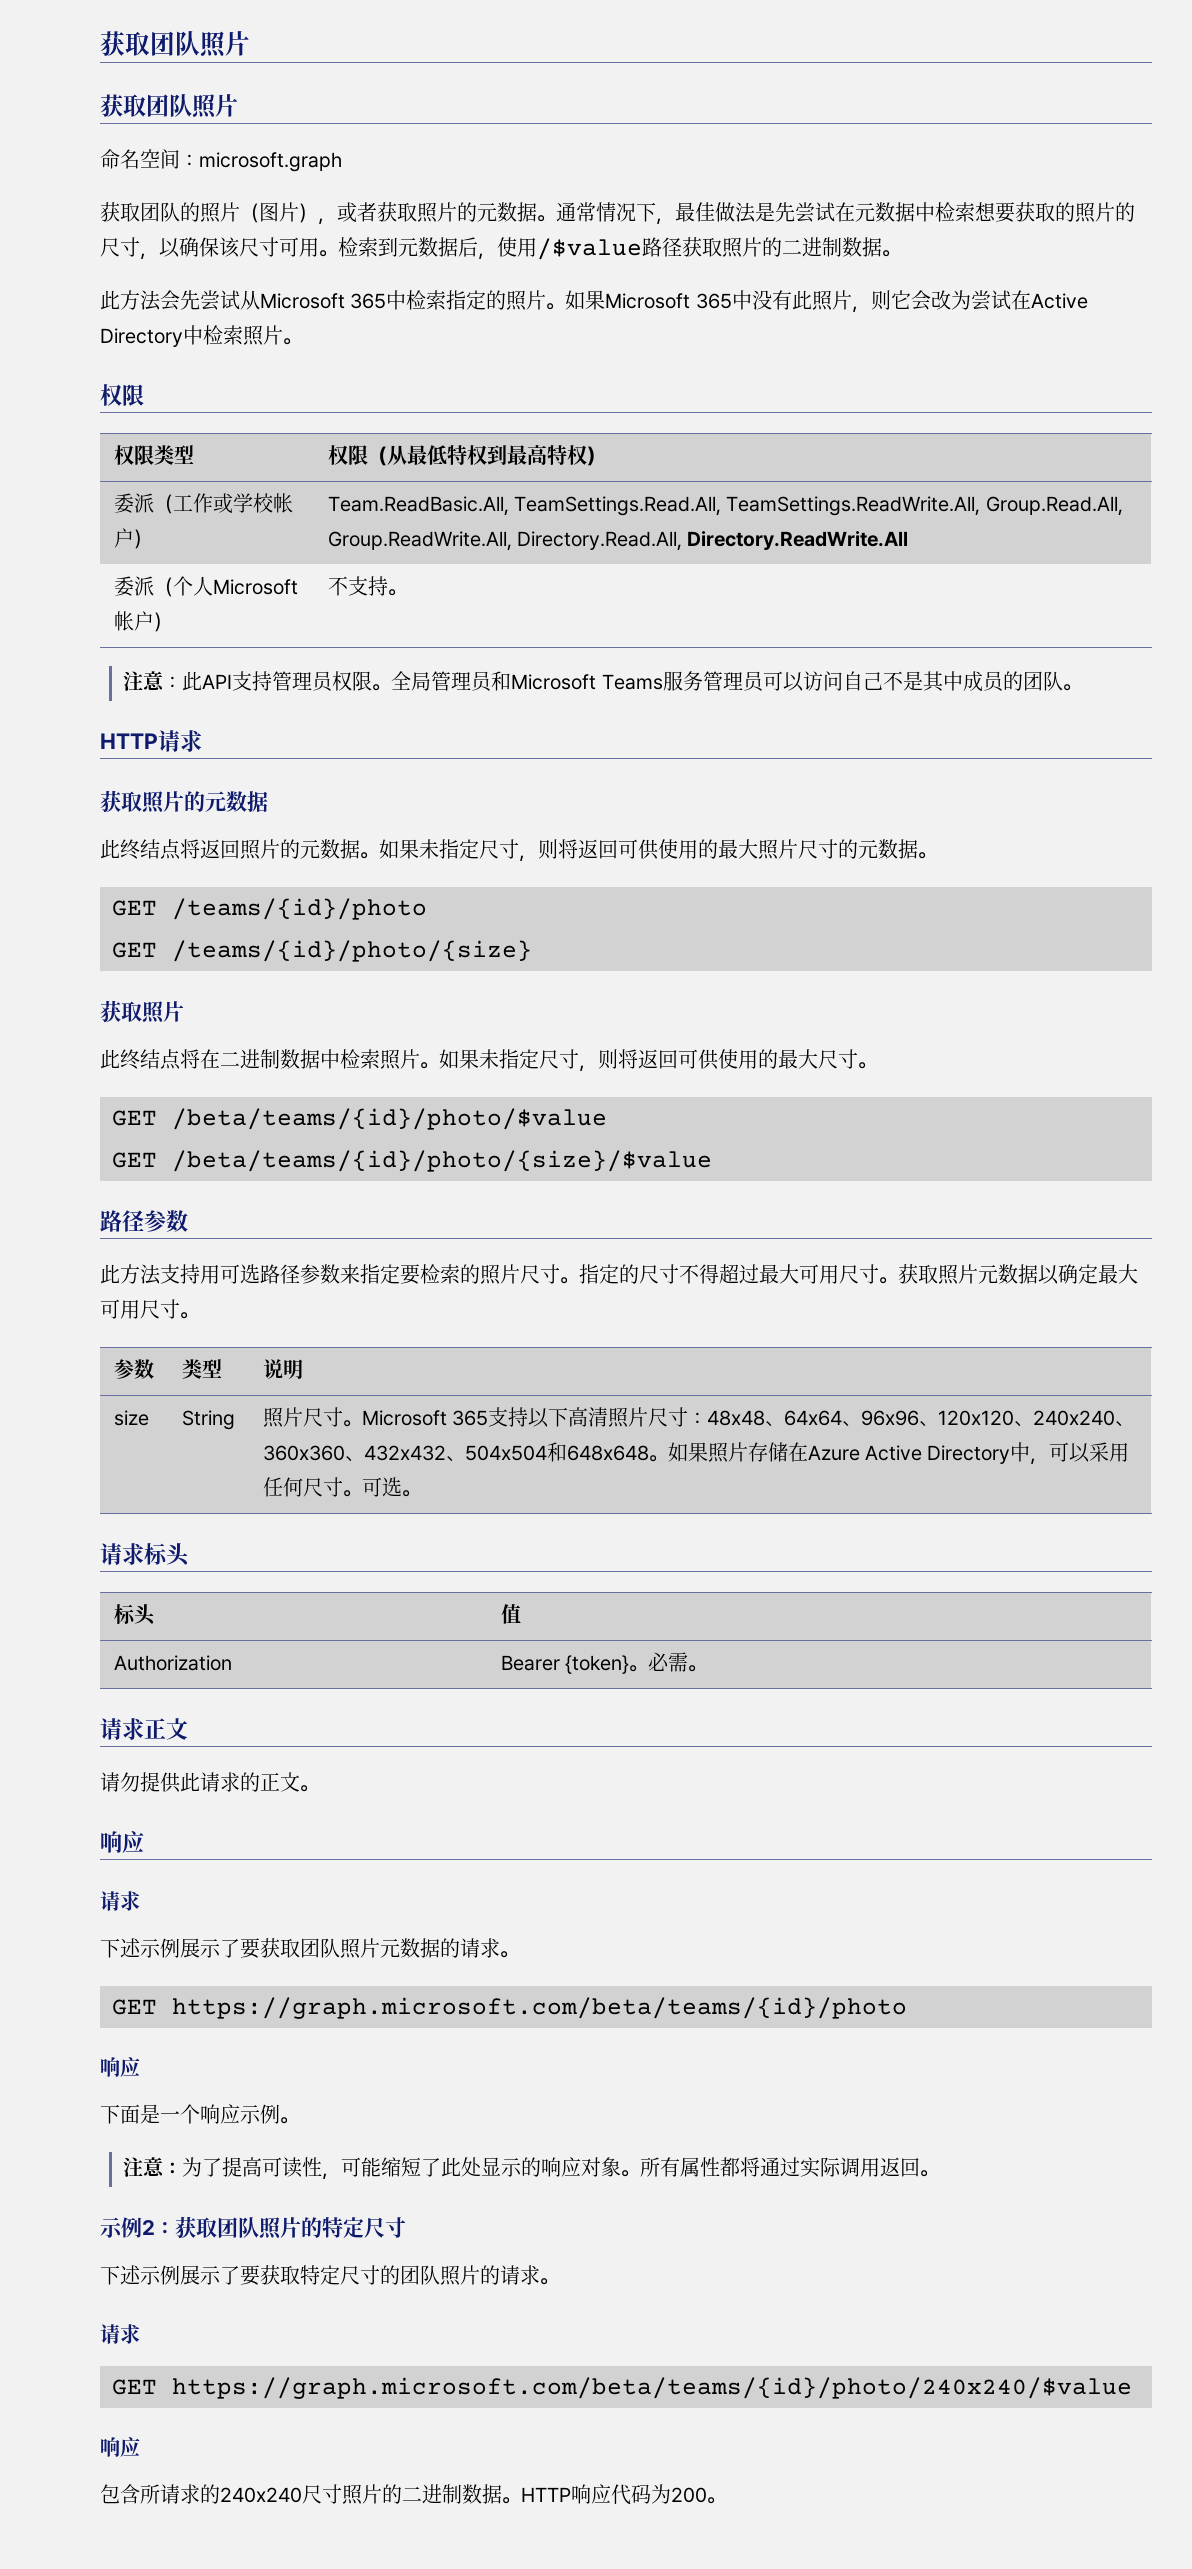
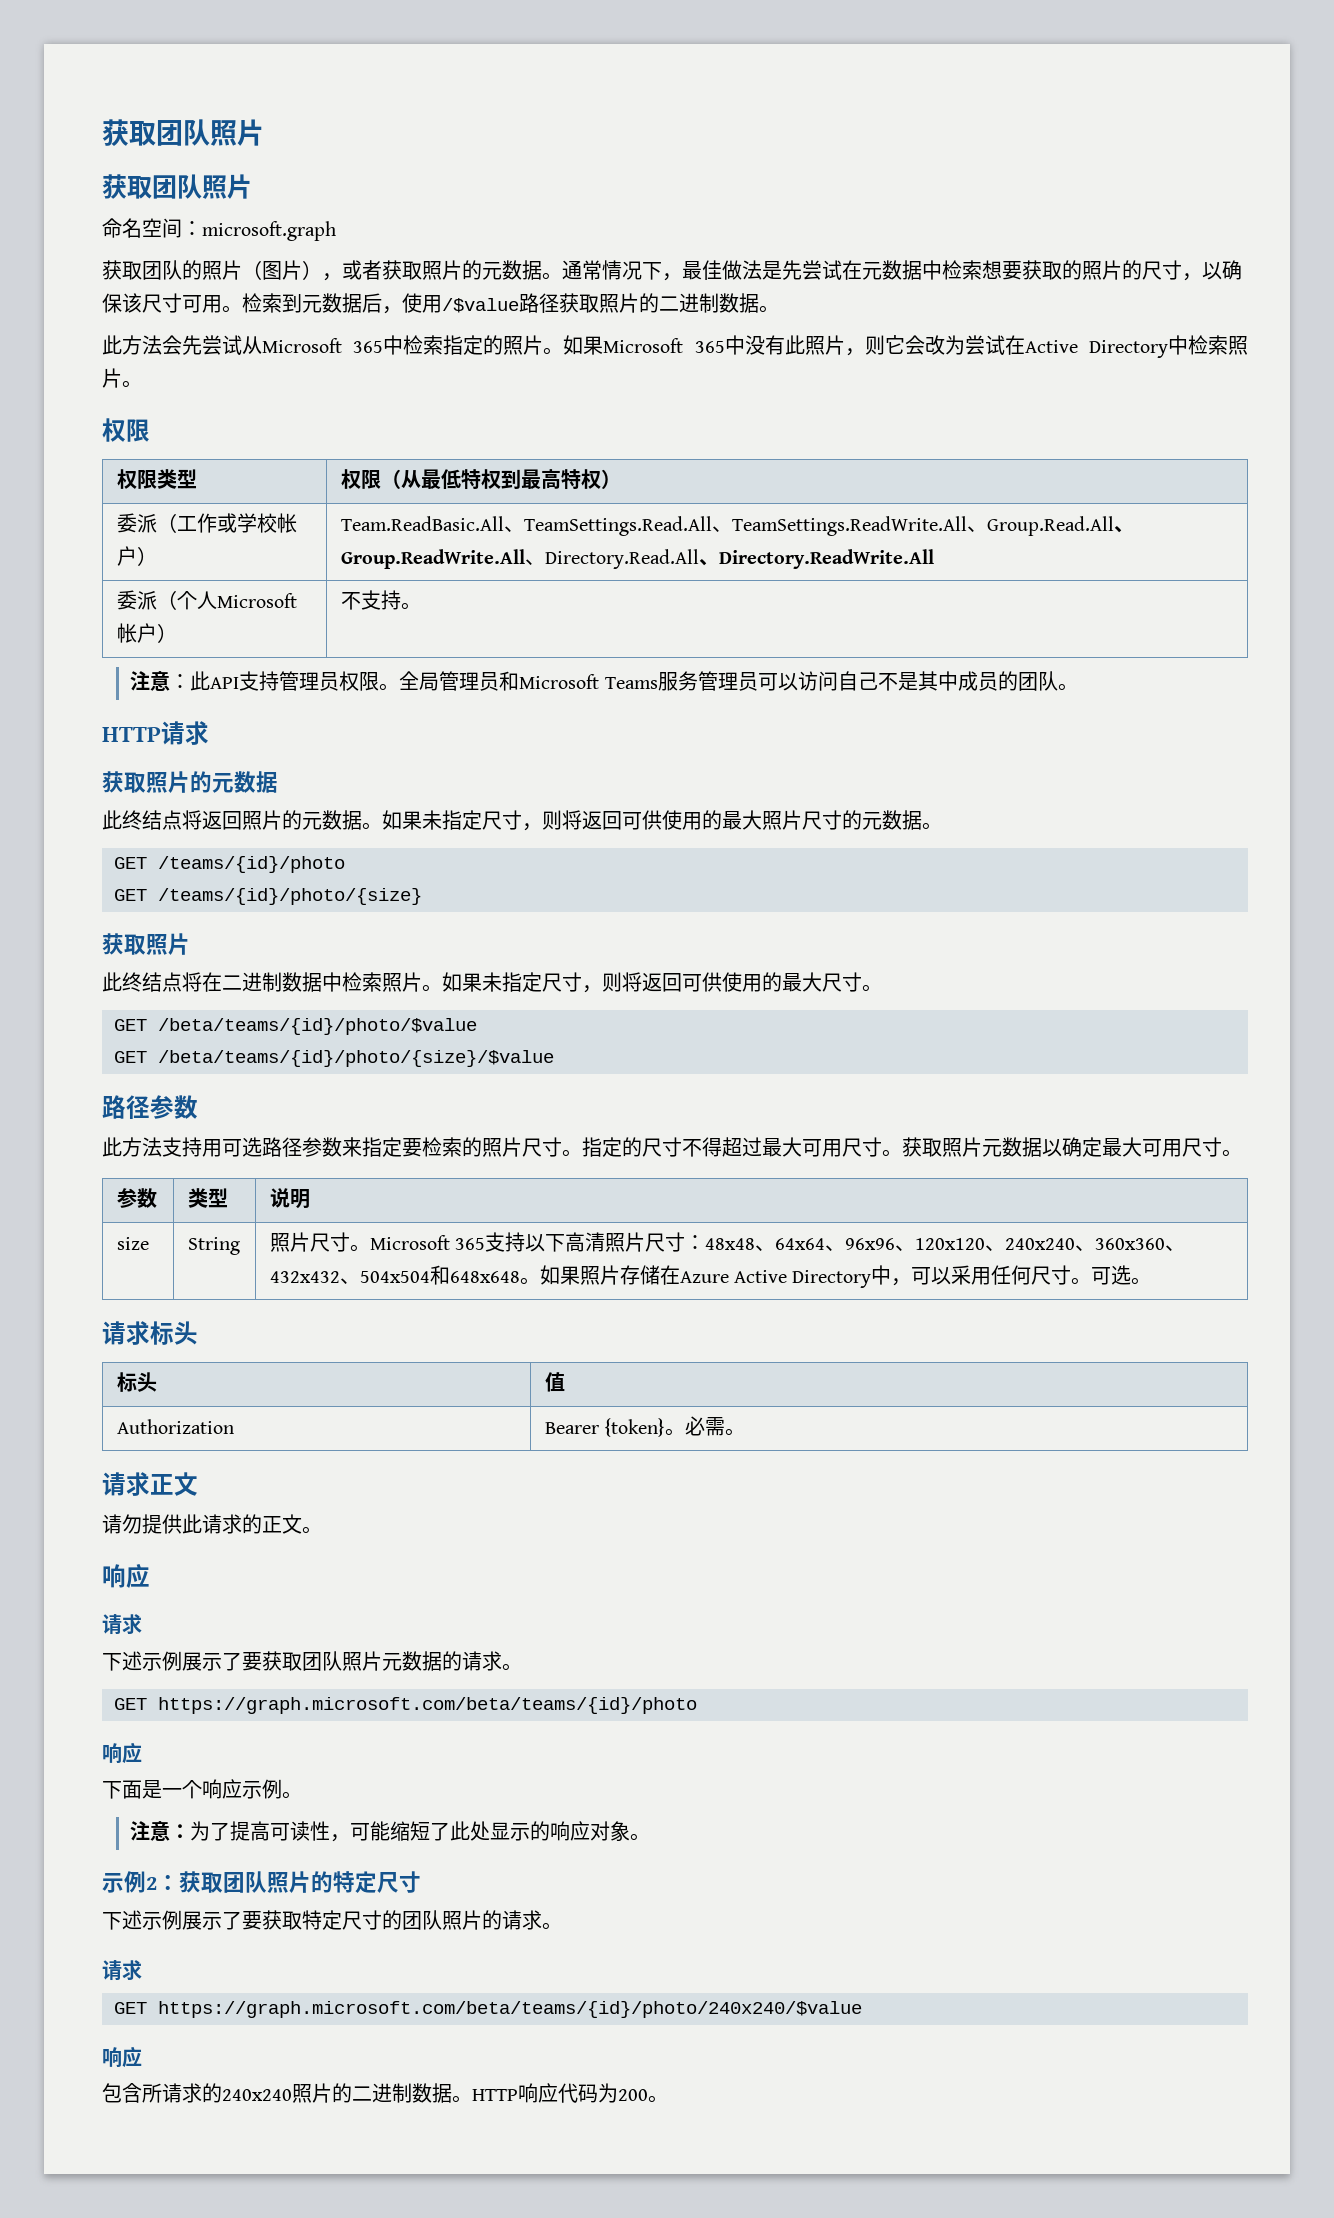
- 委派（工作或学校帐户） | Team.ReadBasic.All, TeamSettings.Read.All, TeamSettings.ReadWrite.All, Group.Read.All, Group.ReadWrite.All, Directory.Read.All, Directory.ReadWrite.All
+ 委派（工作或学校帐户） | Team.ReadBasic.All、TeamSettings.Read.All、TeamSettings.ReadWrite.All、Group.Read.All、Group.ReadWrite.All、Directory.Read.All、Directory.ReadWrite.All
- 所有属性都将通过实际调用返回。
- 包含所请求的240x240尺寸照片的二进制数据。
+ 包含所请求的240x240照片的二进制数据。

